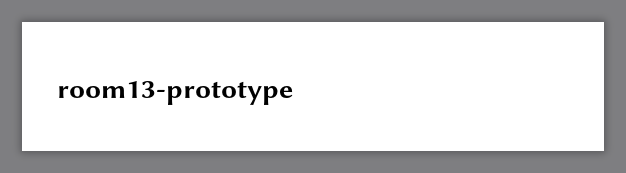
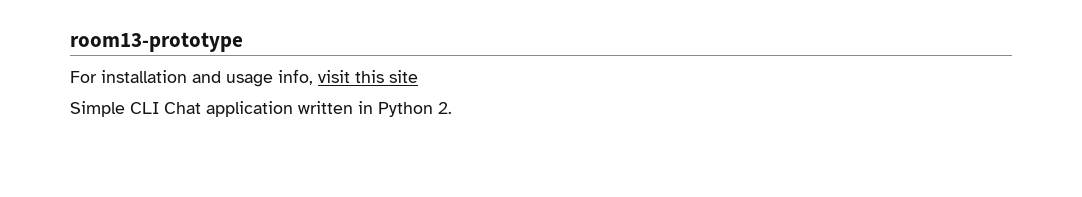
+ For installation and usage info, visit this site
+ Simple CLI Chat application written in Python 2.

